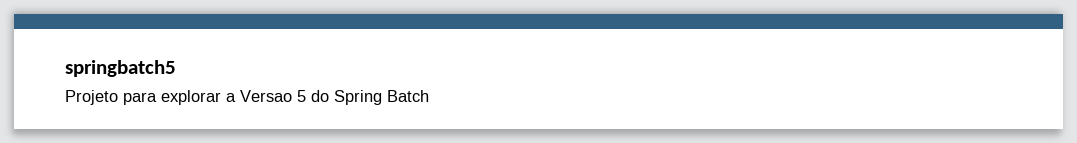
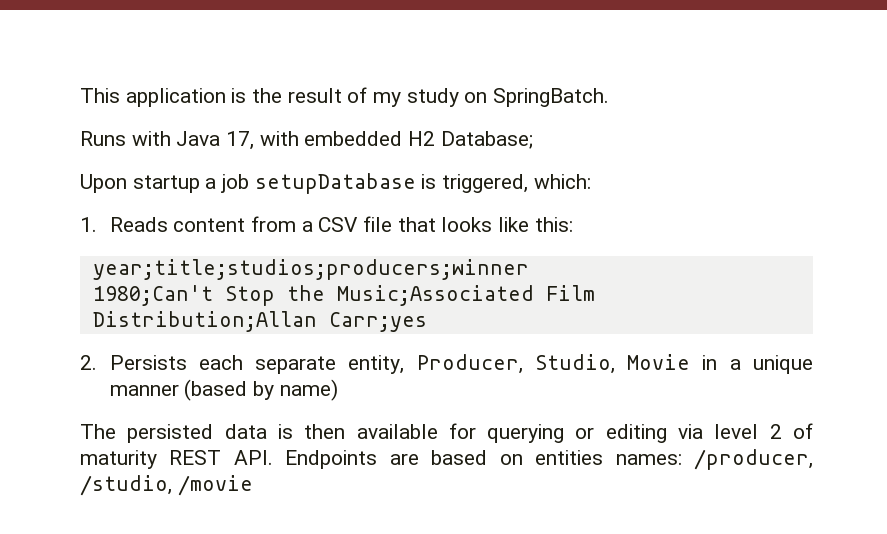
- springbatch5
- Projeto para explorar a Versao 5 do Spring Batch
+ This application is the result of my study on SpringBatch.
+ Runs with Java 17, with embedded H2 Database;
+ Upon startup a job setupDatabase is triggered, which:
+ 1. Reads content from a CSV file that looks like this:
+ year;title;studios;producers;winner
+ 1980;Can't Stop the Music;Associated Film Distribution;Allan Carr;yes
+ 2. Persists each separate entity, Producer, Studio, Movie in a unique manner (based by name)
+ The persisted data is then available for querying or editing via level 2 of maturity REST API. Endpoints are based on entities names: /producer, /studio, /movie

